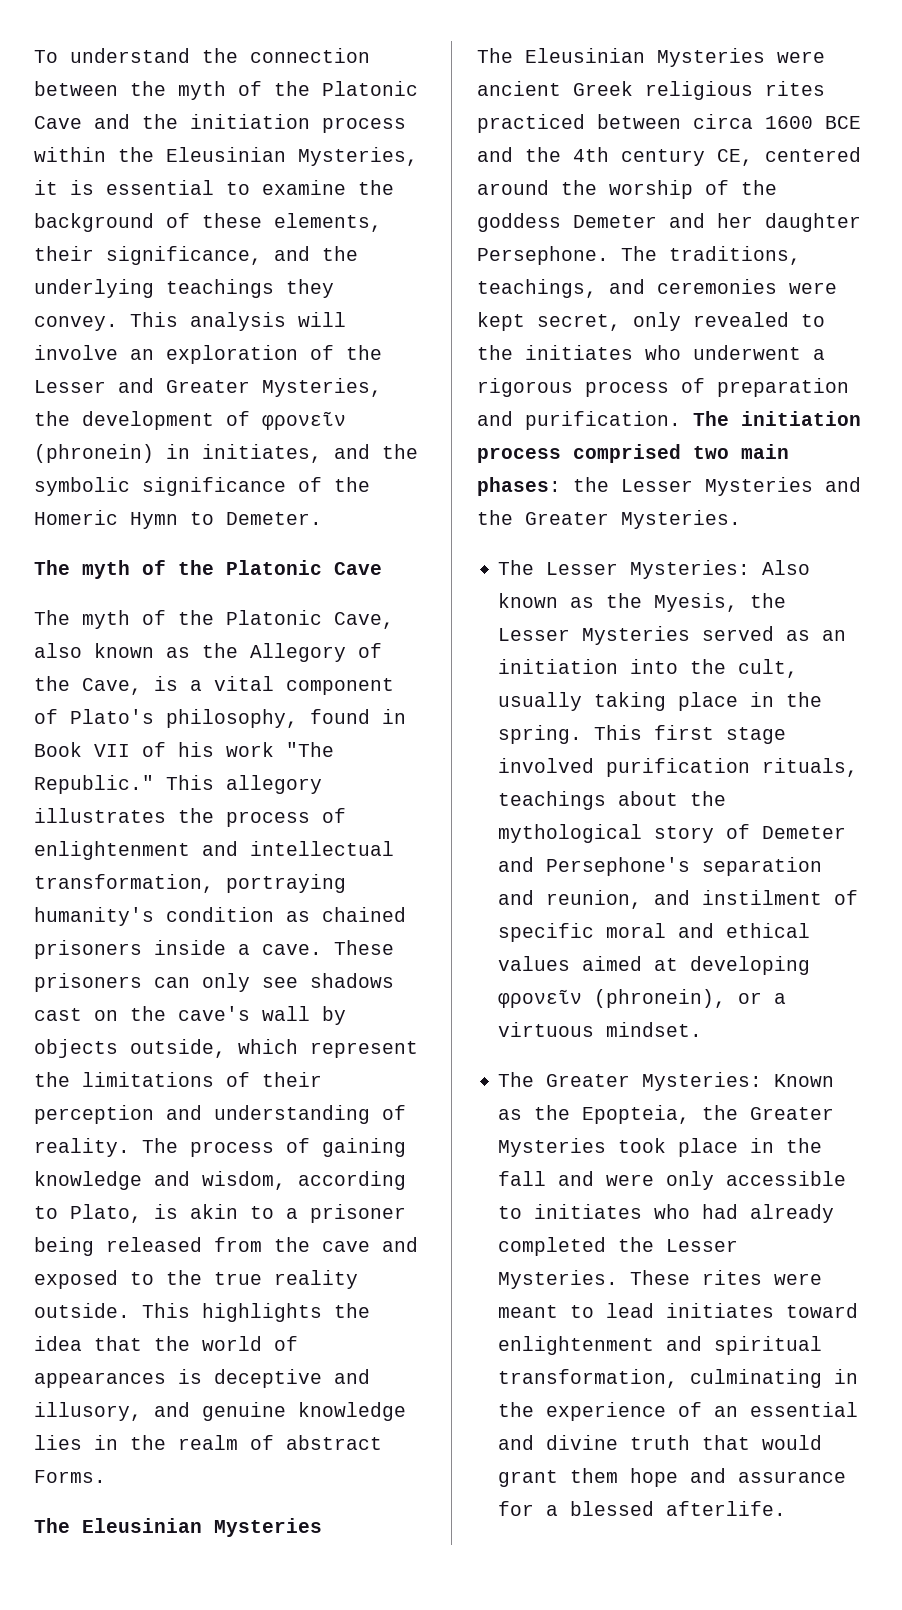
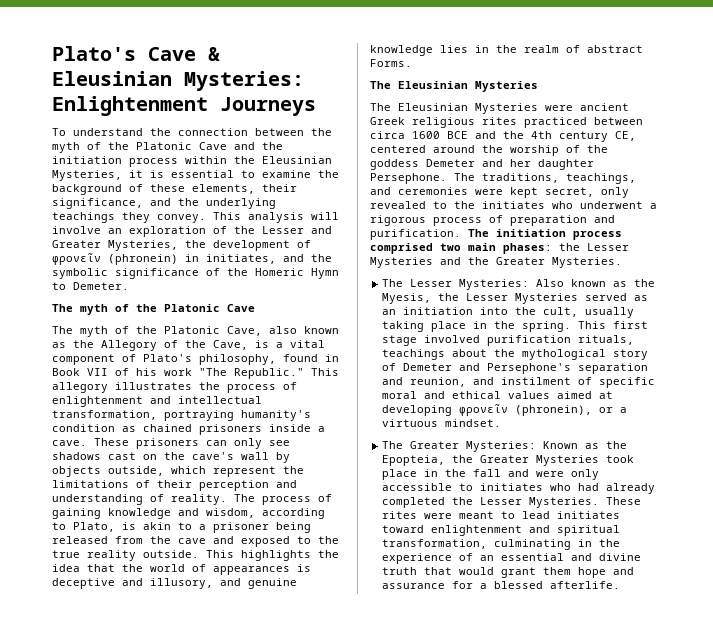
+ Plato's Cave & Eleusinian Mysteries: Enlightenment Journeys

